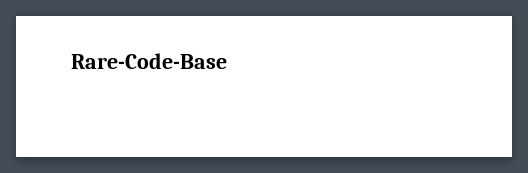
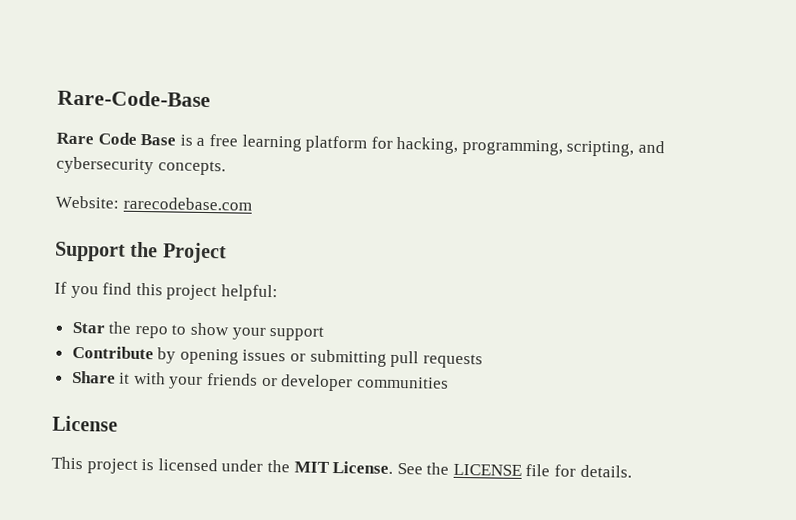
+ Rare Code Base is a free learning platform for hacking, programming, scripting, and cybersecurity concepts.
+ Website: rarecodebase.com
+ Support the Project
+ If you find this project helpful:
+ Star the repo to show your support
+ Contribute by opening issues or submitting pull requests
+ Share it with your friends or developer communities
+ License
+ This project is licensed under the MIT License. See the LICENSE file for details.

